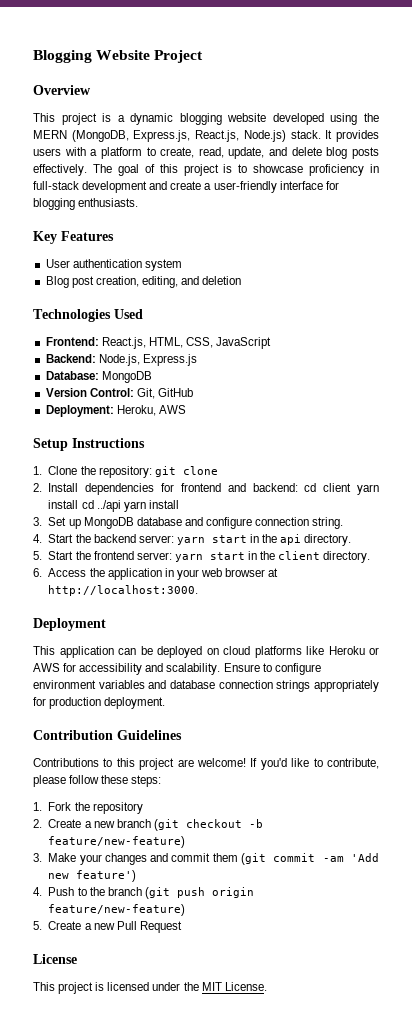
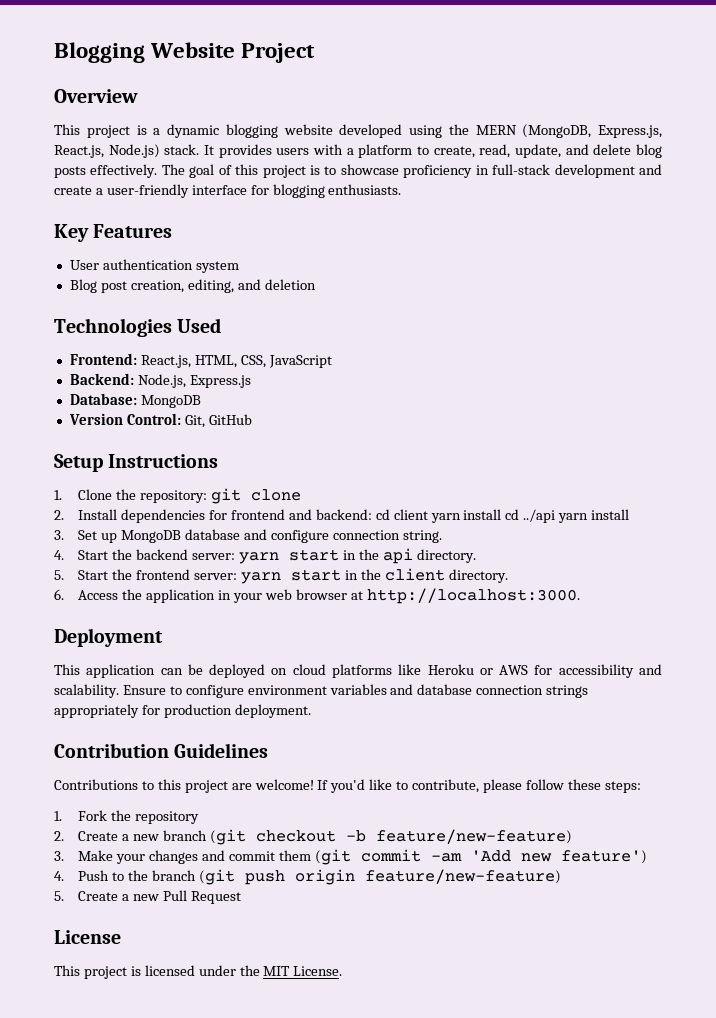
- Deployment: Heroku, AWS

